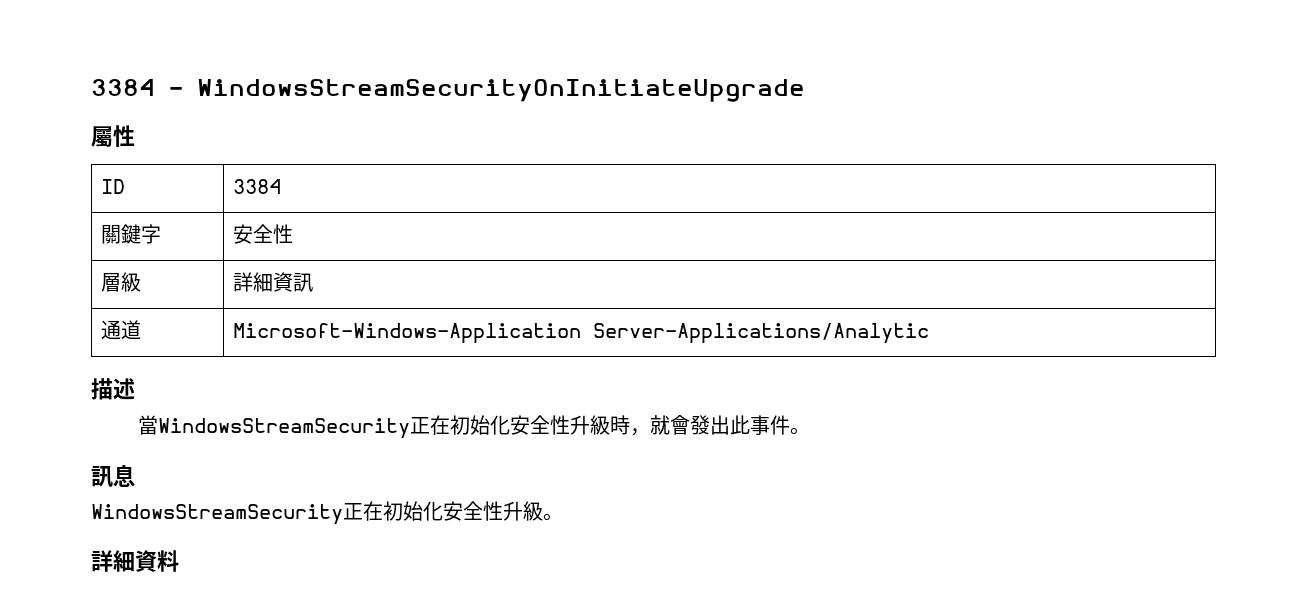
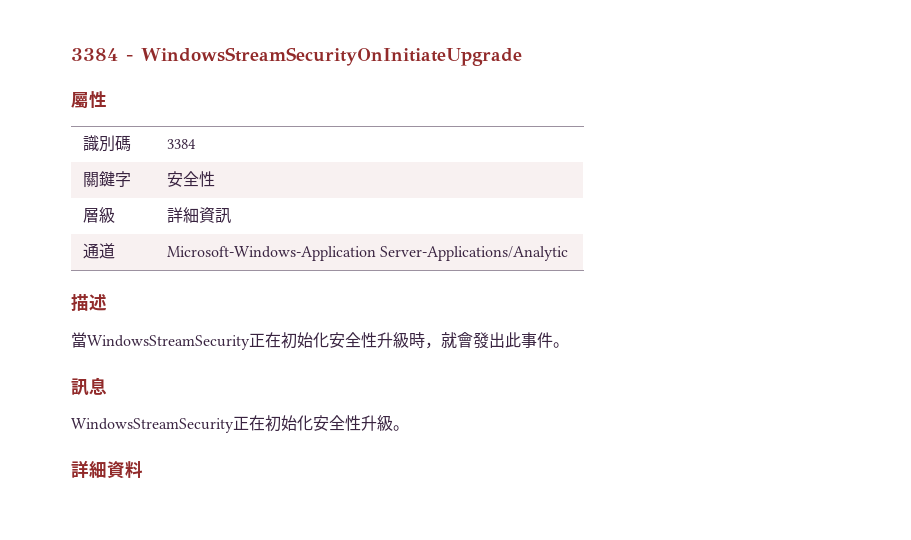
- ID | 3384
+ 識別碼 | 3384

